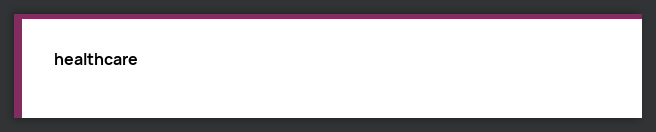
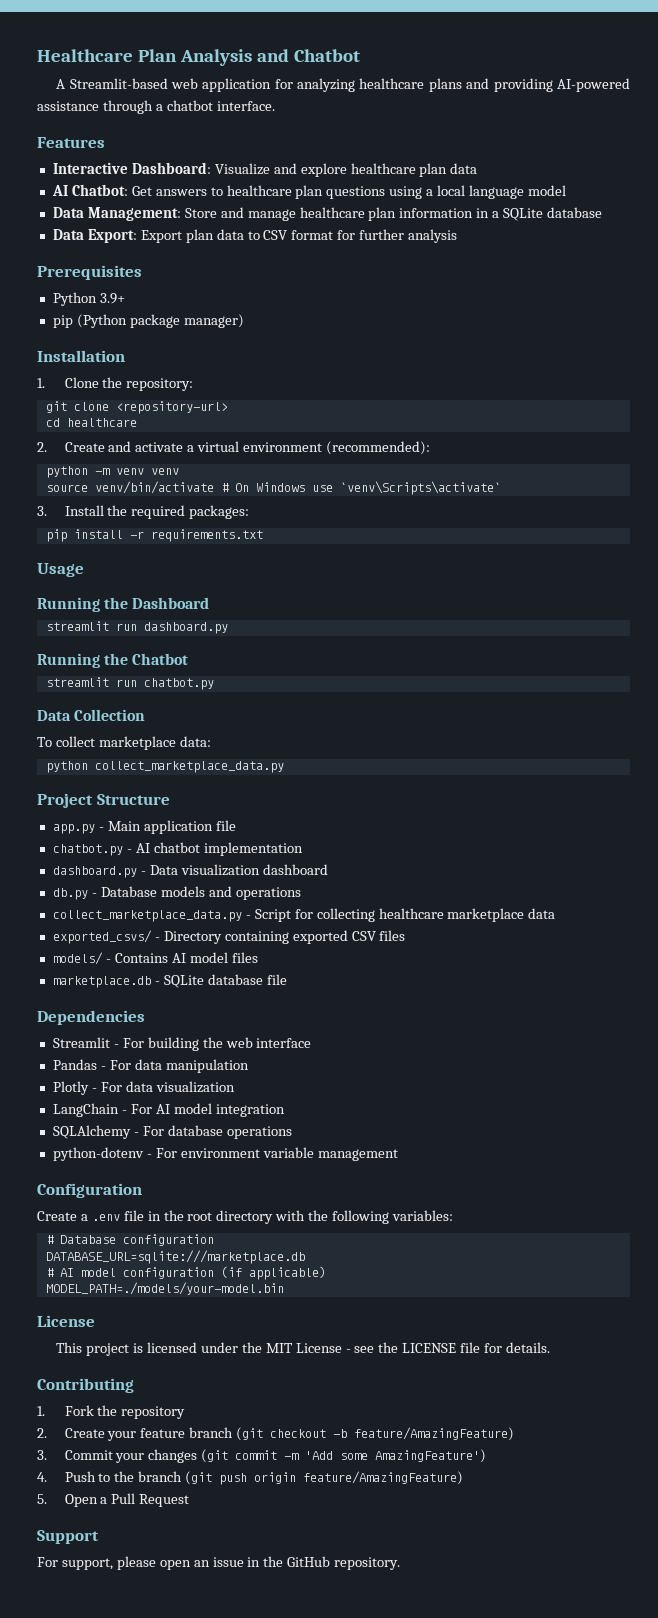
- healthcare
+ Healthcare Plan Analysis and Chatbot
+ A Streamlit-based web application for analyzing healthcare plans and providing AI-powered assistance through a chatbot interface.
+ Features
+ Interactive Dashboard: Visualize and explore healthcare plan data
+ AI Chatbot: Get answers to healthcare plan questions using a local language model
+ Data Management: Store and manage healthcare plan information in a SQLite database
+ Data Export: Export plan data to CSV format for further analysis
+ Prerequisites
+ Python 3.9+
+ pip (Python package manager)
+ Installation
+ 1. Clone the repository:
+ git clone <repository-url>
+ cd healthcare
+ 2. Create and activate a virtual environment (recommended):
+ python -m venv venv
+ source venv/bin/activate # On Windows use `venv\Scripts\activate`
+ 3. Install the required packages:
+ pip install -r requirements.txt
+ Usage
+ Running the Dashboard
+ streamlit run dashboard.py
+ Running the Chatbot
+ streamlit run chatbot.py
+ Data Collection
+ To collect marketplace data:
+ python collect_marketplace_data.py
+ Project Structure
+ app.py - Main application file
+ chatbot.py - AI chatbot implementation
+ dashboard.py - Data visualization dashboard
+ db.py - Database models and operations
+ collect_marketplace_data.py - Script for collecting healthcare marketplace data
+ exported_csvs/ - Directory containing exported CSV files
+ models/ - Contains AI model files
+ marketplace.db - SQLite database file
+ Dependencies
+ Streamlit - For building the web interface
+ Pandas - For data manipulation
+ Plotly - For data visualization
+ LangChain - For AI model integration
+ SQLAlchemy - For database operations
+ python-dotenv - For environment variable management
+ Configuration
+ Create a .env file in the root directory with the following variables:
+ # Database configuration
+ DATABASE_URL=sqlite:///marketplace.db
+ # AI model configuration (if applicable)
+ MODEL_PATH=./models/your-model.bin
+ License
+ This project is licensed under the MIT License - see the LICENSE file for details.
+ Contributing
+ 1. Fork the repository
+ 2. Create your feature branch (git checkout -b feature/AmazingFeature)
+ 3. Commit your changes (git commit -m 'Add some AmazingFeature')
+ 4. Push to the branch (git push origin feature/AmazingFeature)
+ 5. Open a Pull Request
+ Support
+ For support, please open an issue in the GitHub repository.

